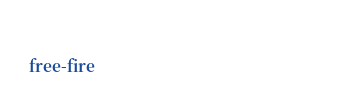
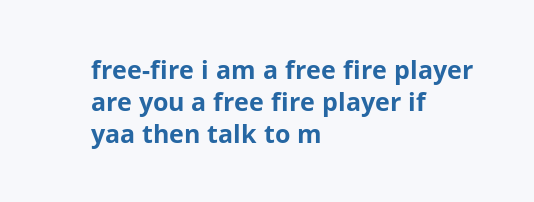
- free-fire
+ free-fire i am a free fire player are you a free fire player if yaa then talk to m

